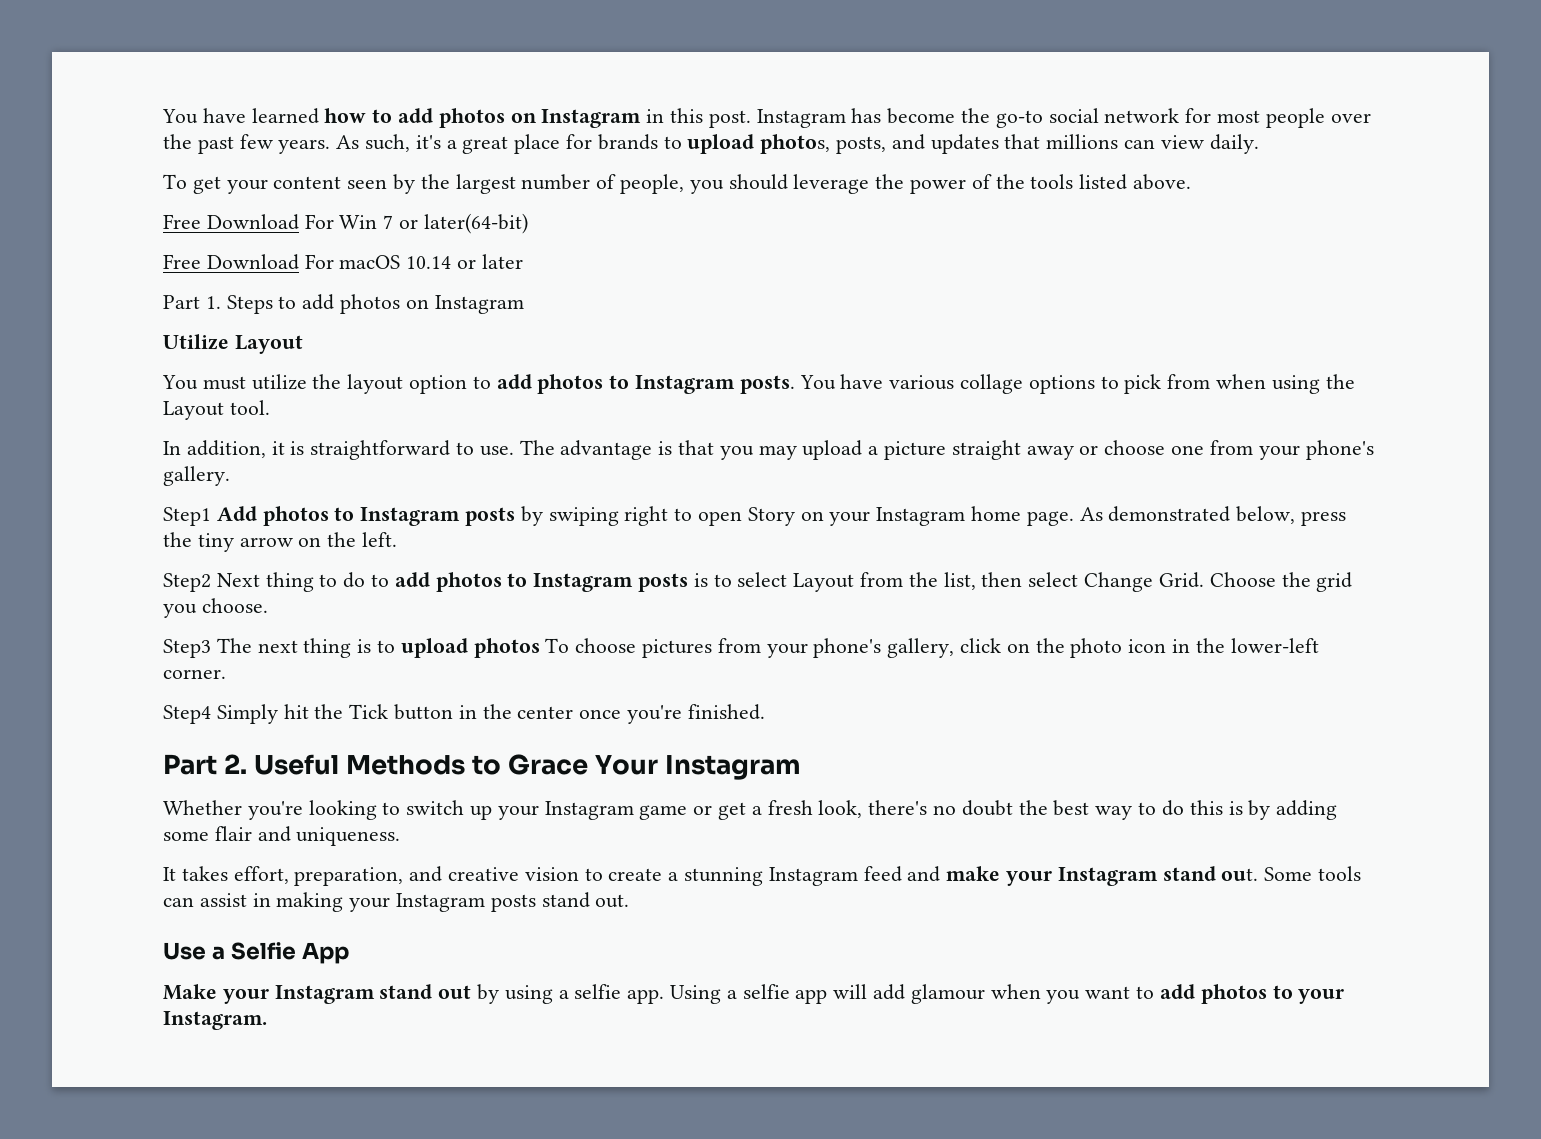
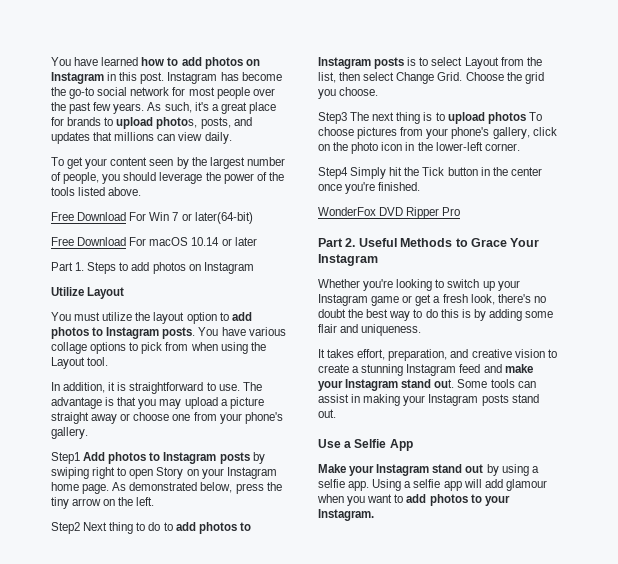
+ WonderFox DVD Ripper Pro

